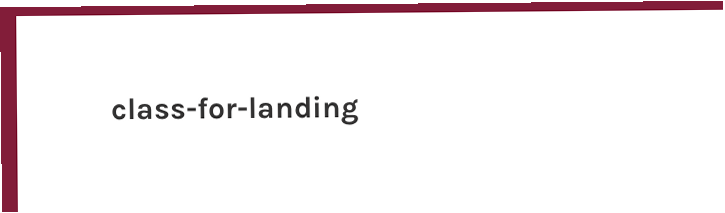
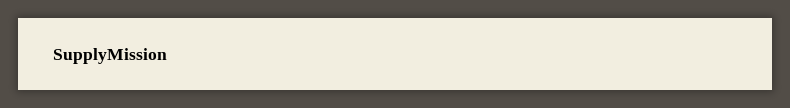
- class-for-landing
+ SupplyMission

